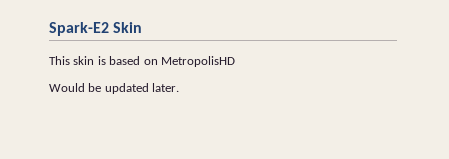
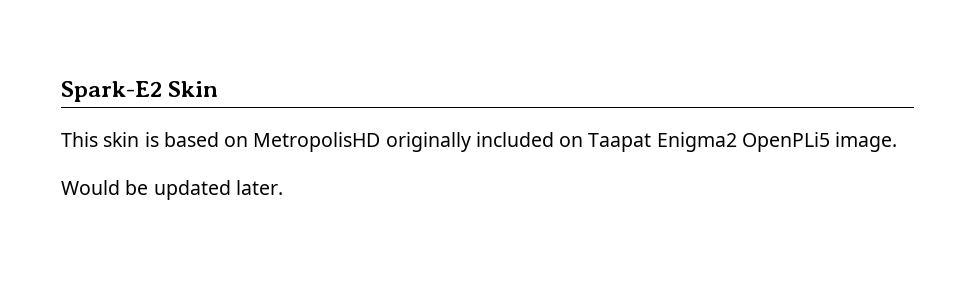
- This skin is based on MetropolisHD
+ This skin is based on MetropolisHD originally included on Taapat Enigma2 OpenPLi5 image.

